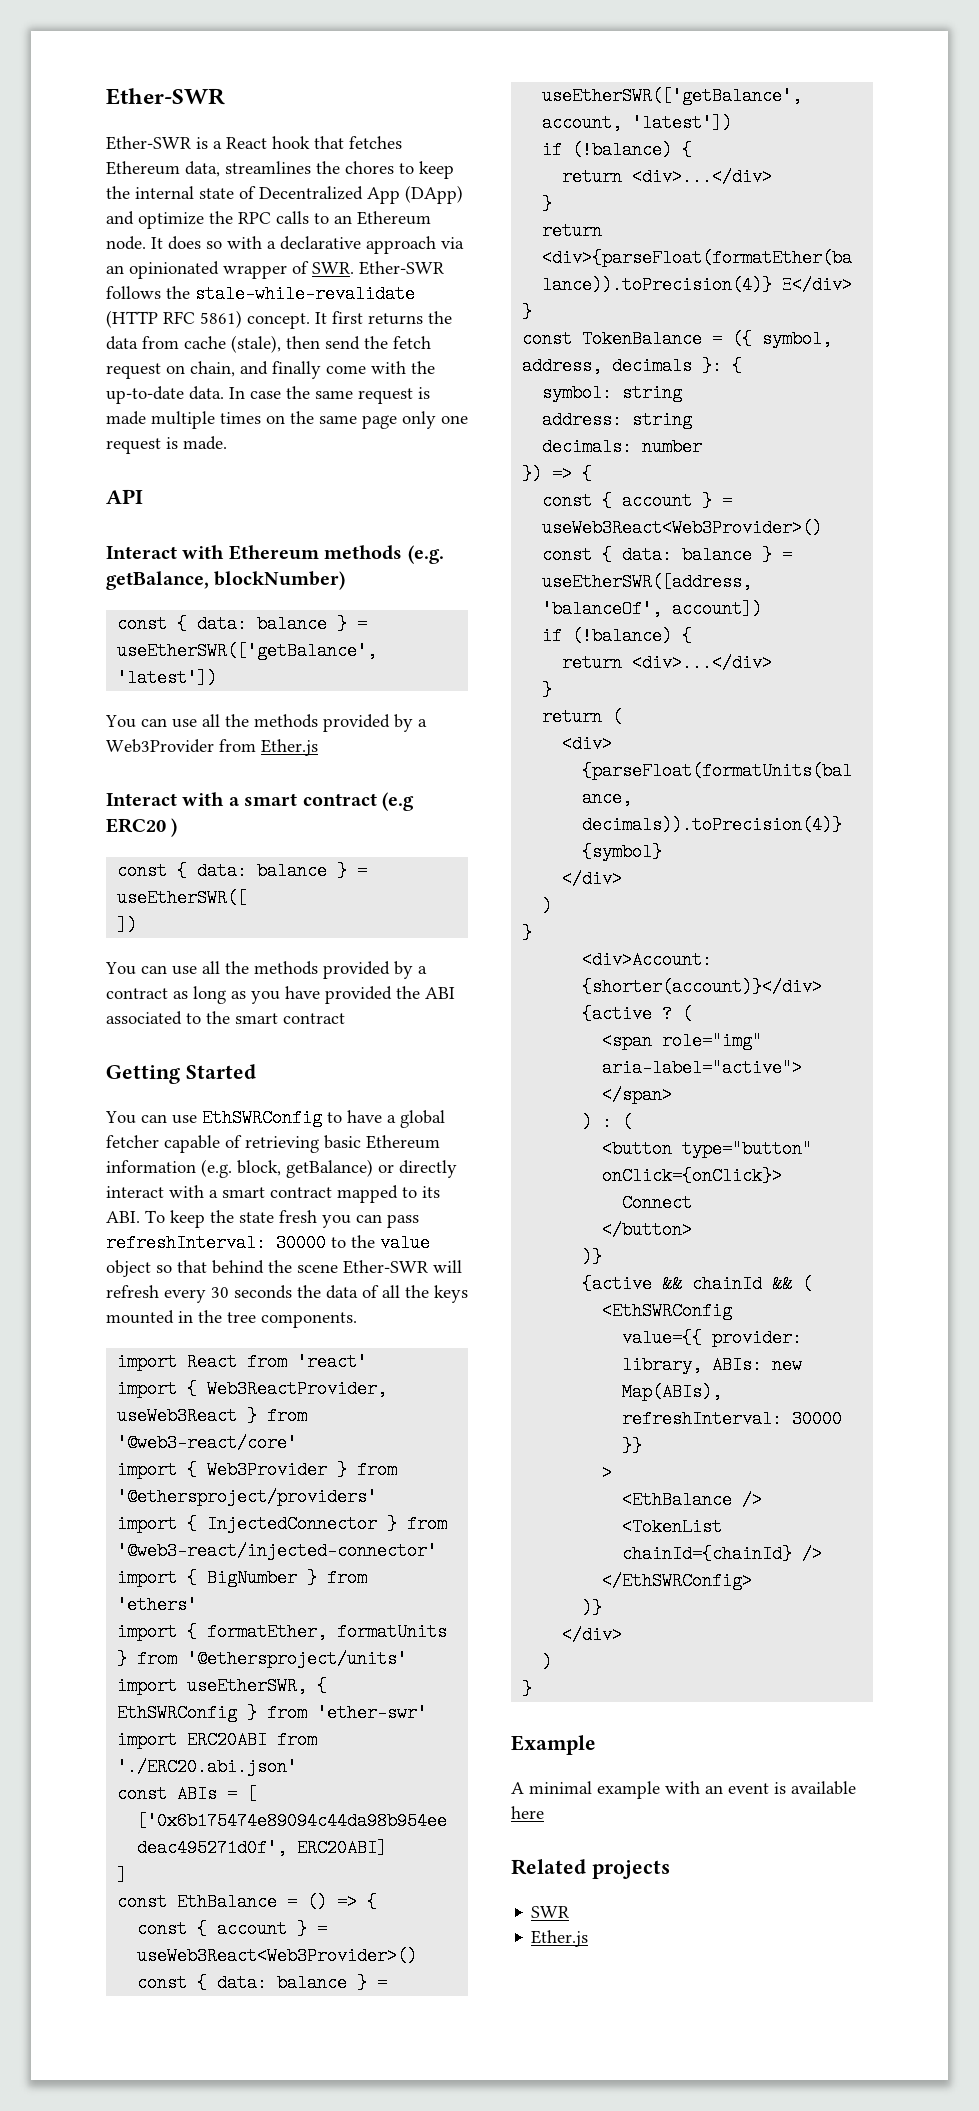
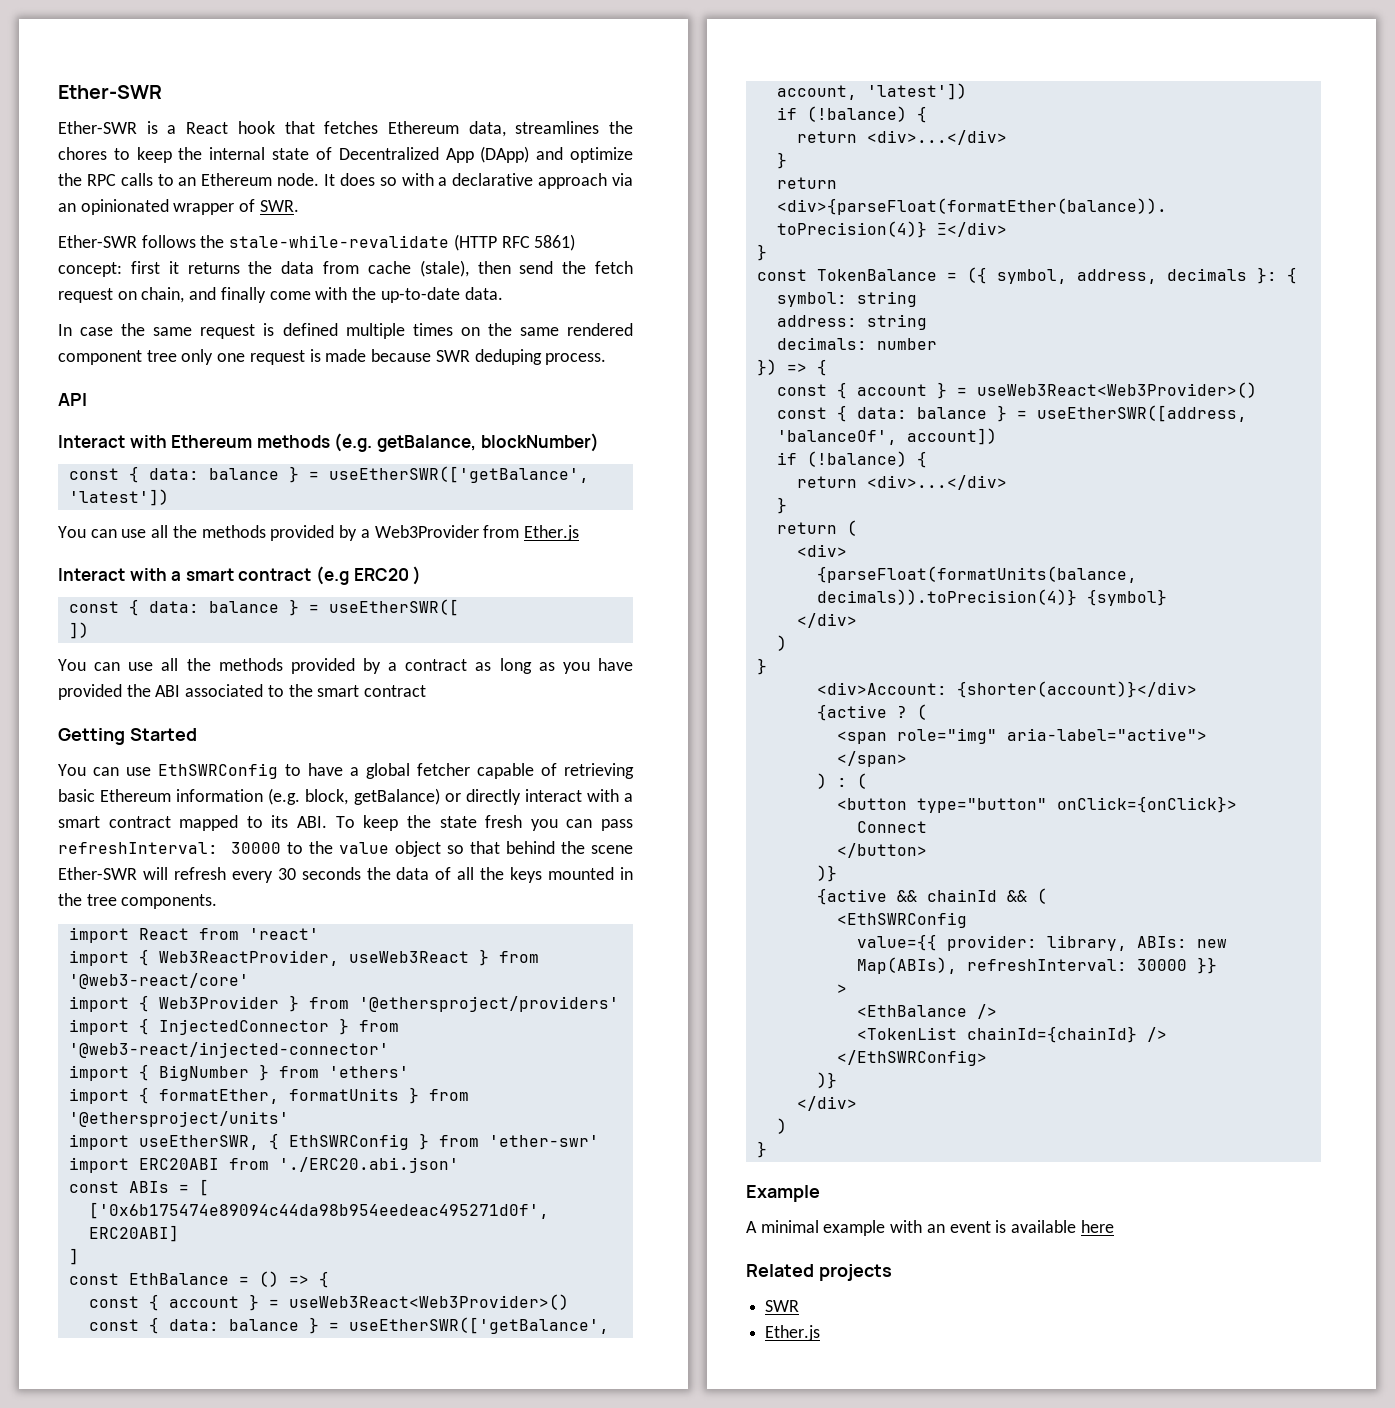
- It does so with a declarative approach via an opinionated wrapper of SWR. Ether-SWR follows the stale-while-revalidate (HTTP RFC 5861) concept. It first returns the data from cache (stale), then send the fetch request on chain, and finally come with the up-to-date data. In case the same request is made multiple times on the same page only one request is made.
+ It does so with a declarative approach via an opinionated wrapper of SWR.
+ Ether-SWR follows the stale-while-revalidate (HTTP RFC 5861) concept: first it returns the data from cache (stale), then send the fetch request on chain, and finally come with the up-to-date data.
+ In case the same request is defined multiple times on the same rendered component tree only one request is made because SWR deduping process.

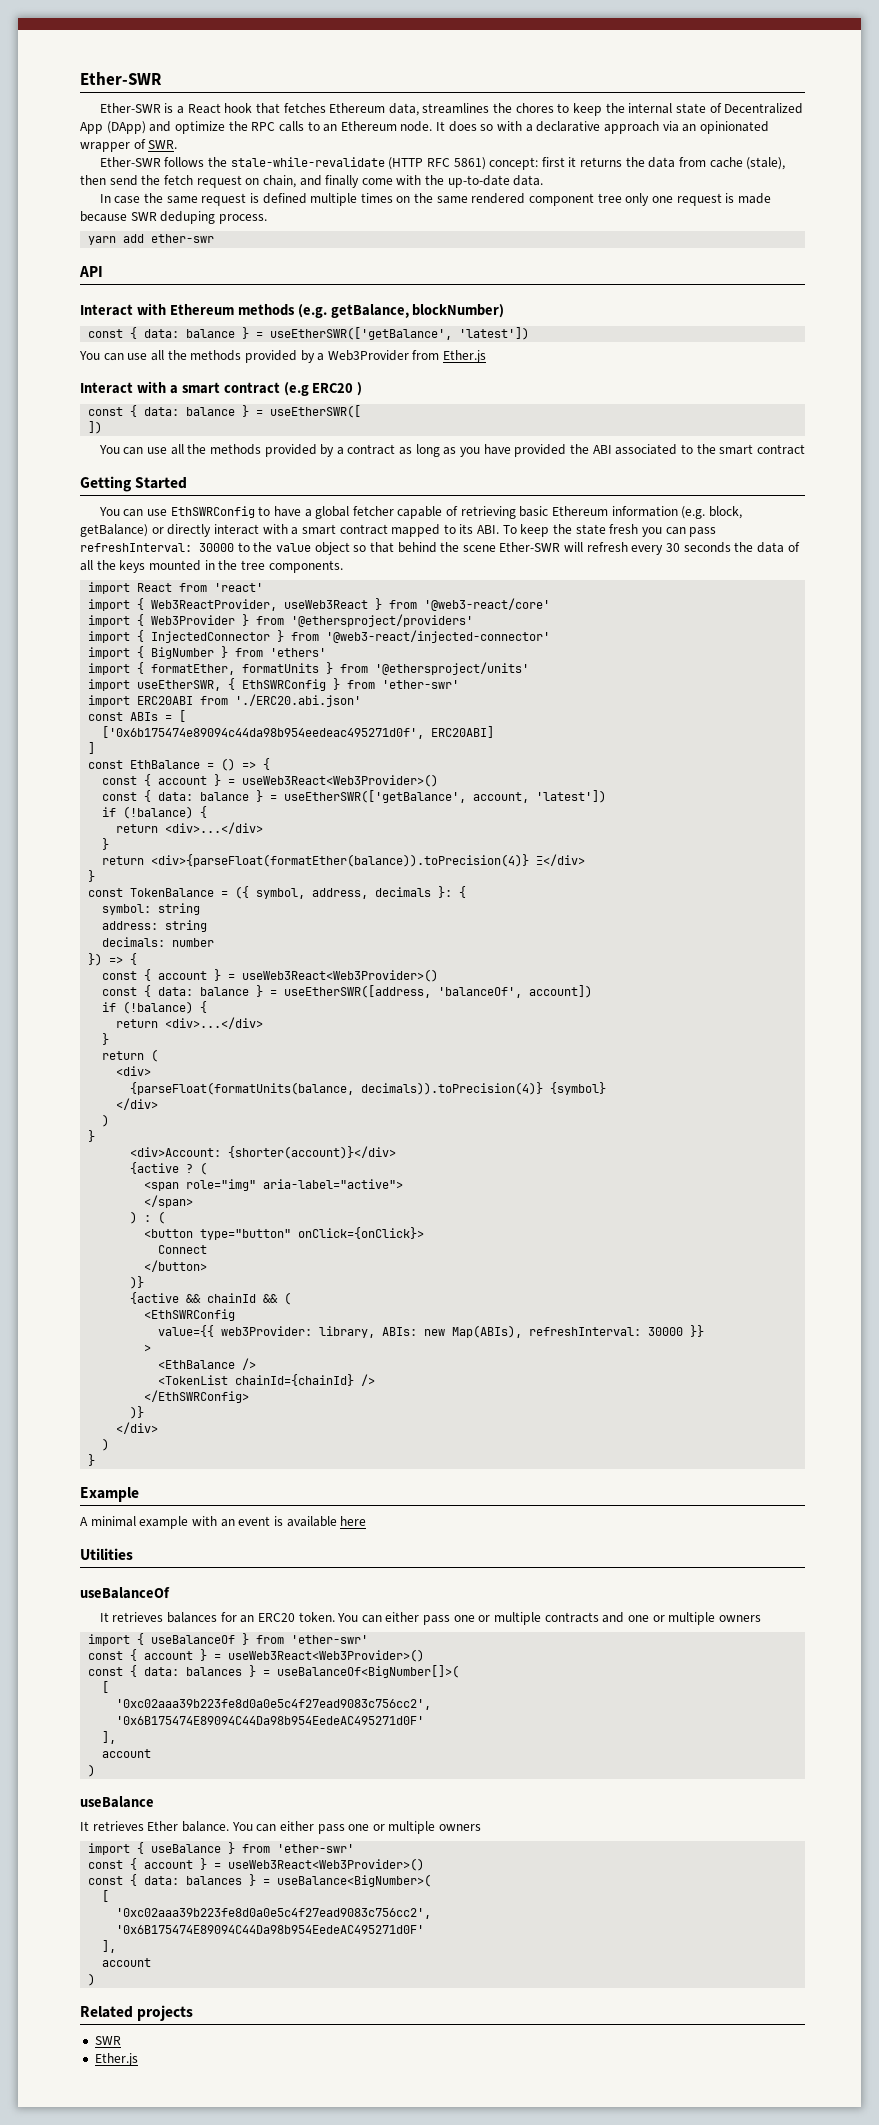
+ yarn add ether-swr
- value={{ provider: library, ABIs: new Map(ABIs), refreshInterval: 30000 }}
+ value={{ web3Provider: library, ABIs: new Map(ABIs), refreshInterval: 30000 }}
+ Utilities
+ useBalanceOf
+ It retrieves balances for an ERC20 token. You can either pass one or multiple contracts and one or multiple owners
+ import { useBalanceOf } from 'ether-swr'
+ const { account } = useWeb3React<Web3Provider>()
+ const { data: balances } = useBalanceOf<BigNumber[]>(
+ [
+ '0xc02aaa39b223fe8d0a0e5c4f27ead9083c756cc2',
+ '0x6B175474E89094C44Da98b954EedeAC495271d0F'
+ ],
+ account
+ )
+ useBalance
+ It retrieves Ether balance. You can either pass one or multiple owners
+ import { useBalance } from 'ether-swr'
+ const { account } = useWeb3React<Web3Provider>()
+ const { data: balances } = useBalance<BigNumber>(
+ [
+ '0xc02aaa39b223fe8d0a0e5c4f27ead9083c756cc2',
+ '0x6B175474E89094C44Da98b954EedeAC495271d0F'
+ ],
+ account
+ )

